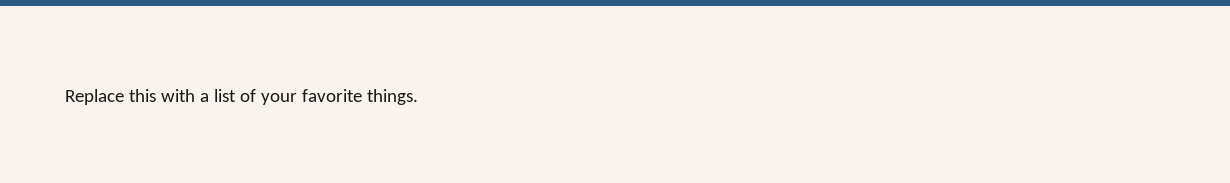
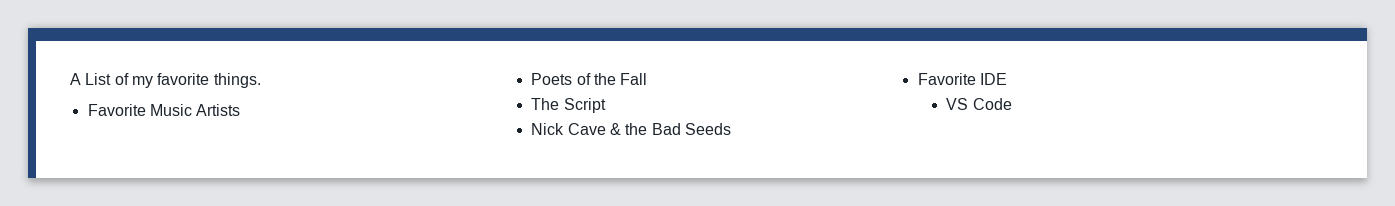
- Replace this with a list of your favorite things.
+ A List of my favorite things.
+ Favorite Music Artists
+ Poets of the Fall
+ The Script
+ Nick Cave & the Bad Seeds
+ Favorite IDE
+ VS Code

